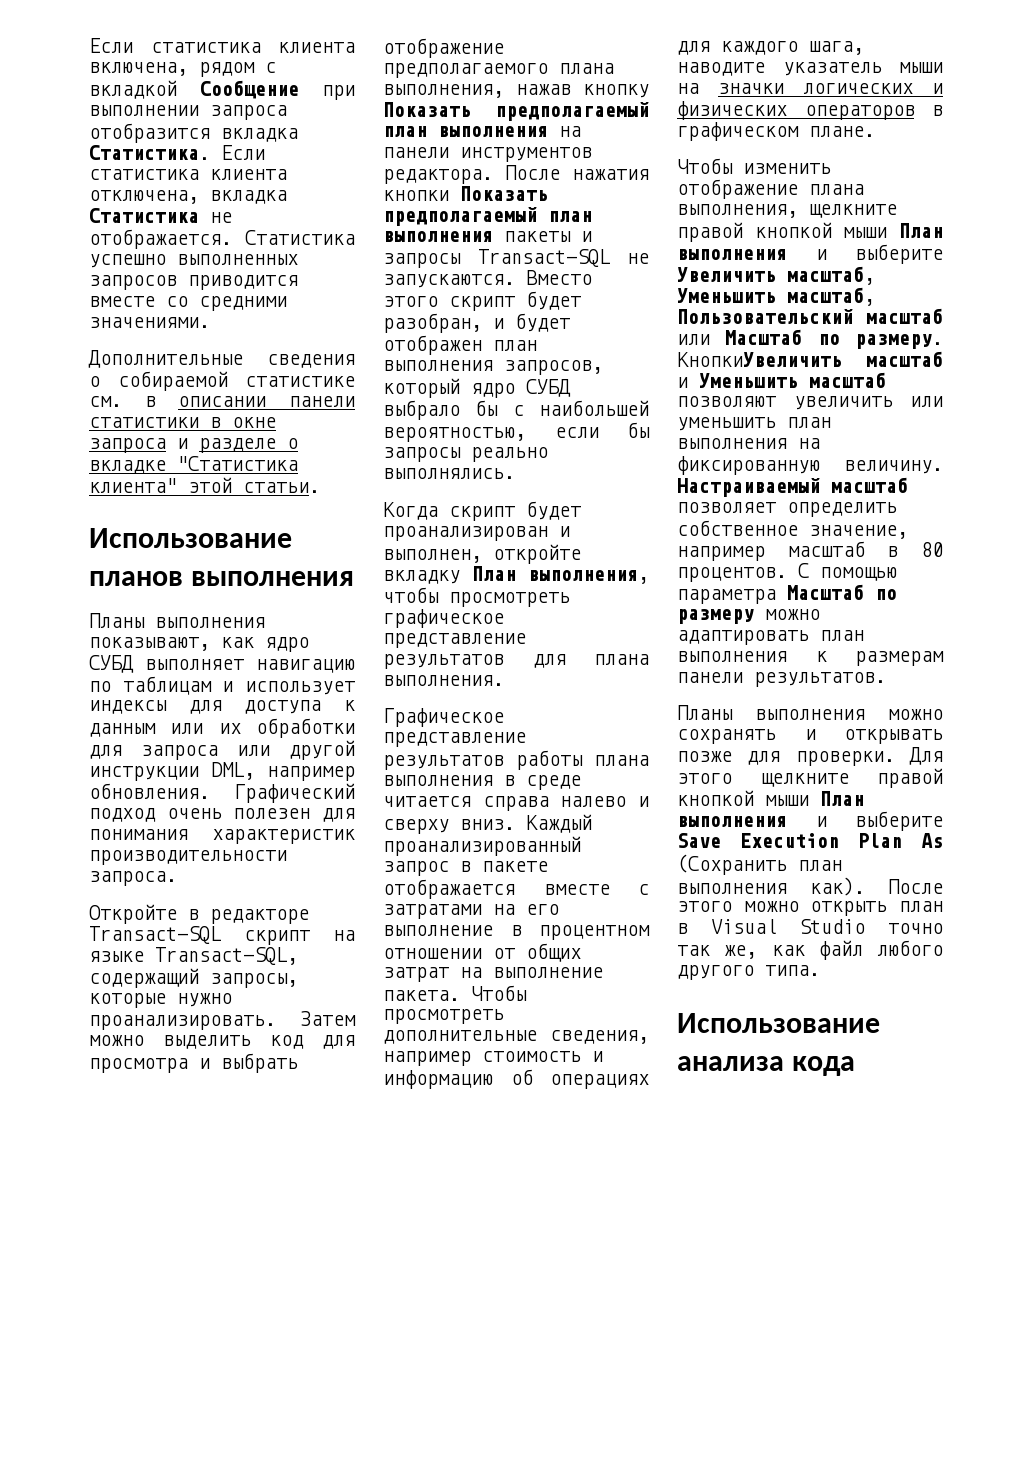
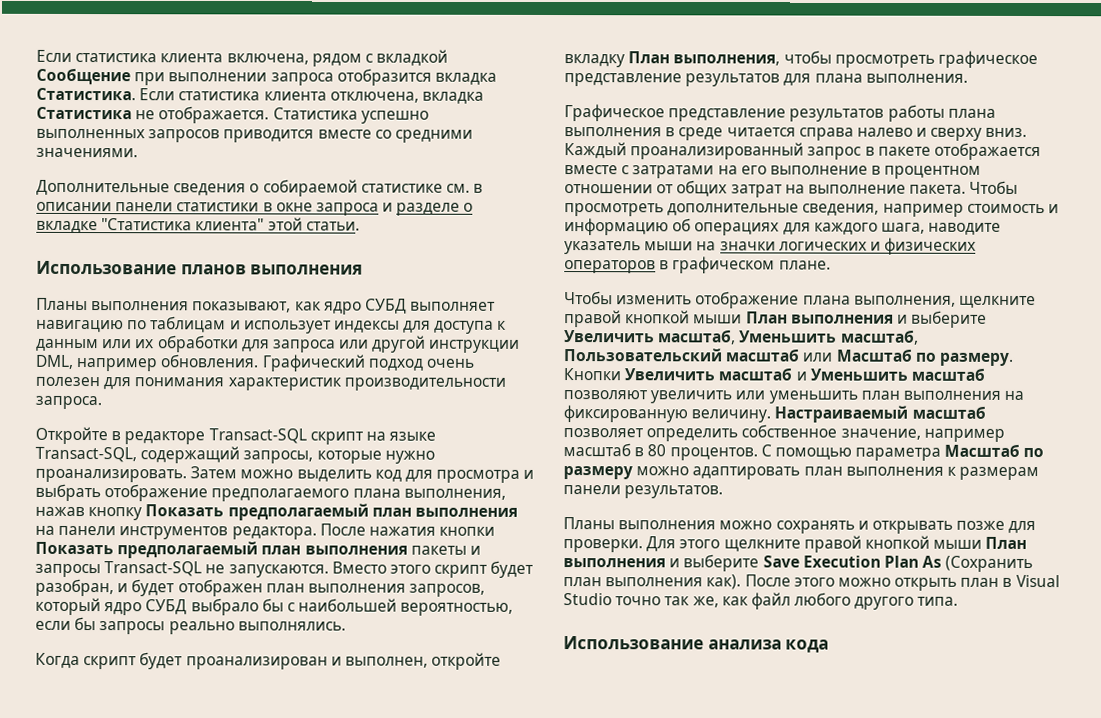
- КнопкиУвеличить масштаб и Уменьшить масштаб позволяют увеличить или уменьшить план выполнения на фиксированную величину.
+ Кнопки Увеличить масштаб и Уменьшить масштаб позволяют увеличить или уменьшить план выполнения на фиксированную величину.

